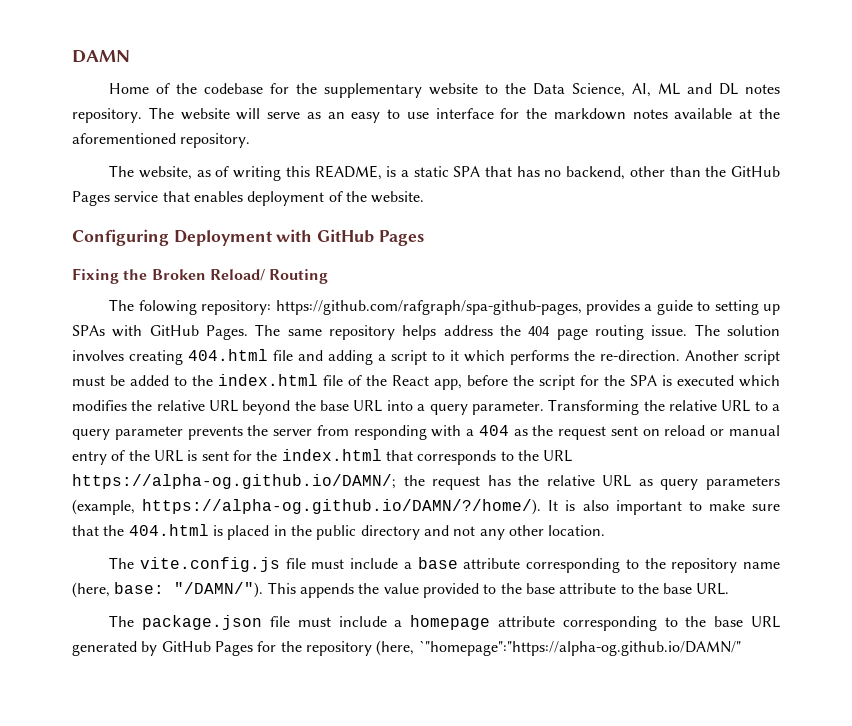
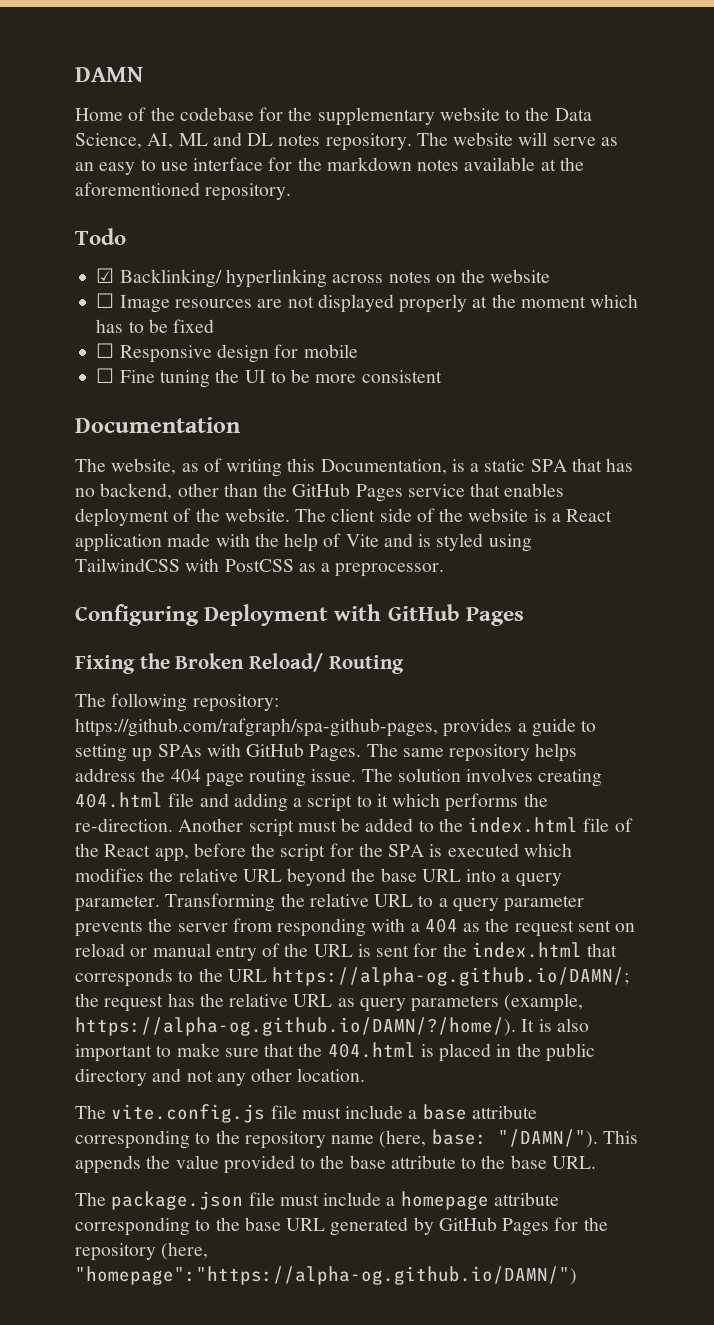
+ Todo
+ ☑ Backlinking/ hyperlinking across notes on the website
+ ☐ Image resources are not displayed properly at the moment which has to be fixed
+ ☐ Responsive design for mobile
+ ☐ Fine tuning the UI to be more consistent
+ Documentation
- The website, as of writing this README, is a static SPA that has no backend, other than the GitHub Pages service that enables deployment of the website.
+ The website, as of writing this Documentation, is a static SPA that has no backend, other than the GitHub Pages service that enables deployment of the website. The client side of the website is a React application made with the help of Vite and is styled using TailwindCSS with PostCSS as a preprocessor.
- The folowing repository: https://github.com/rafgraph/spa-github-pages, provides a guide to setting up SPAs with GitHub Pages.
+ The following repository: https://github.com/rafgraph/spa-github-pages, provides a guide to setting up SPAs with GitHub Pages.
- The package.json file must include a homepage attribute corresponding to the base URL generated by GitHub Pages for the repository (here, `"homepage":"https://alpha-og.github.io/DAMN/"
+ The package.json file must include a homepage attribute corresponding to the base URL generated by GitHub Pages for the repository (here, "homepage":"https://alpha-og.github.io/DAMN/")

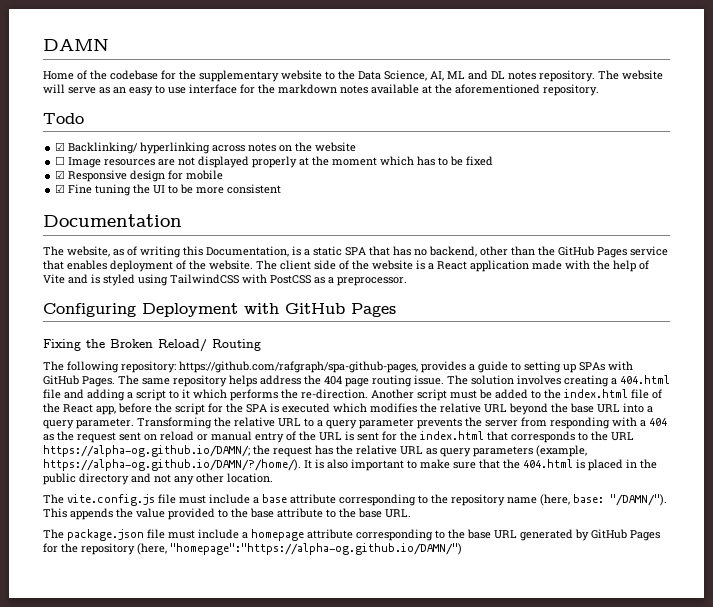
- ☐ Responsive design for mobile
+ ☑ Responsive design for mobile
- ☐ Fine tuning the UI to be more consistent
+ ☑ Fine tuning the UI to be more consistent
- The solution involves creating 404.html file and adding a script to it which performs the re-direction.
+ The solution involves creating a 404.html file and adding a script to it which performs the re-direction.

